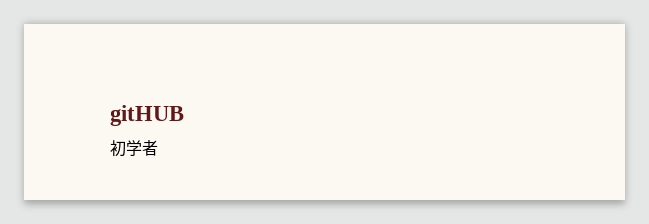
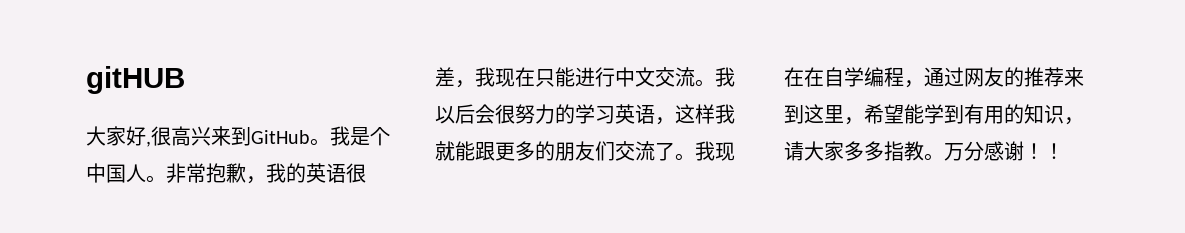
- 初学者
+ 大家好,很高兴来到GitHub。我是个中国人。非常抱歉，我的英语很差，我现在只能进行中文交流。我以后会很努力的学习英语，这样我就能跟更多的朋友们交流了。我现在在自学编程，通过网友的推荐来到这里，希望能学到有用的知识，请大家多多指教。万分感谢！！

